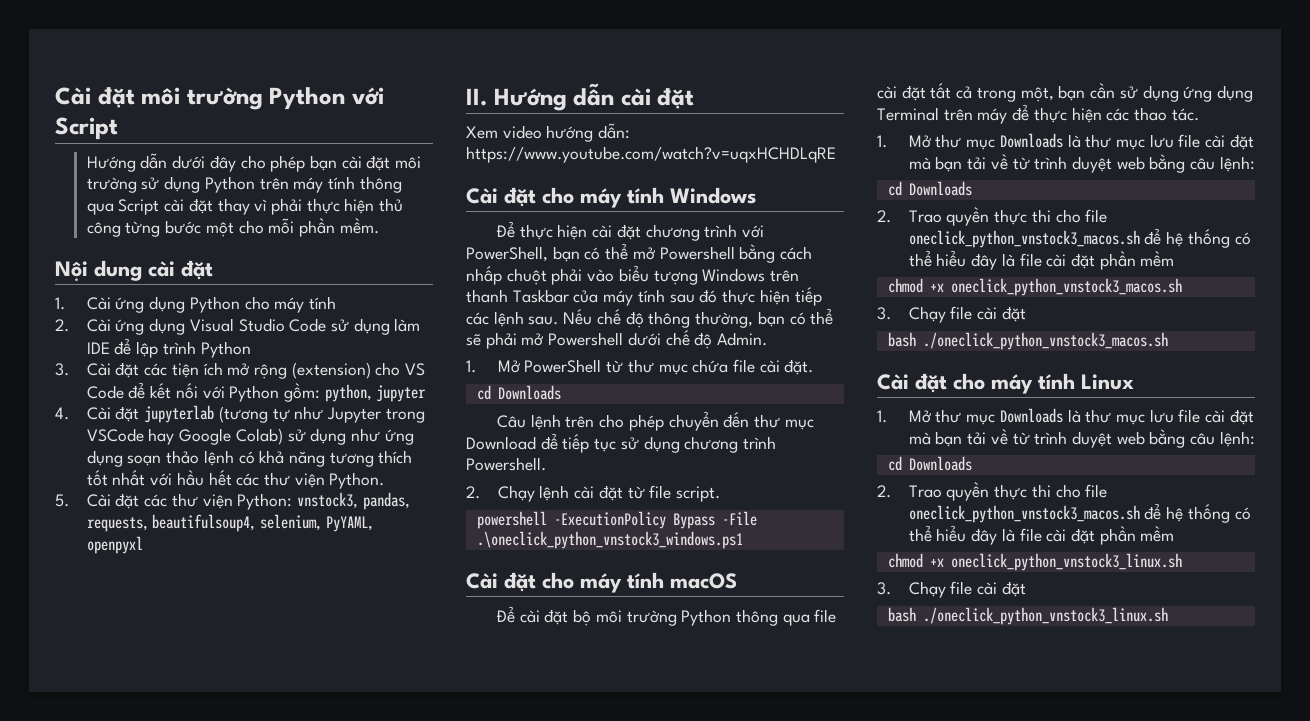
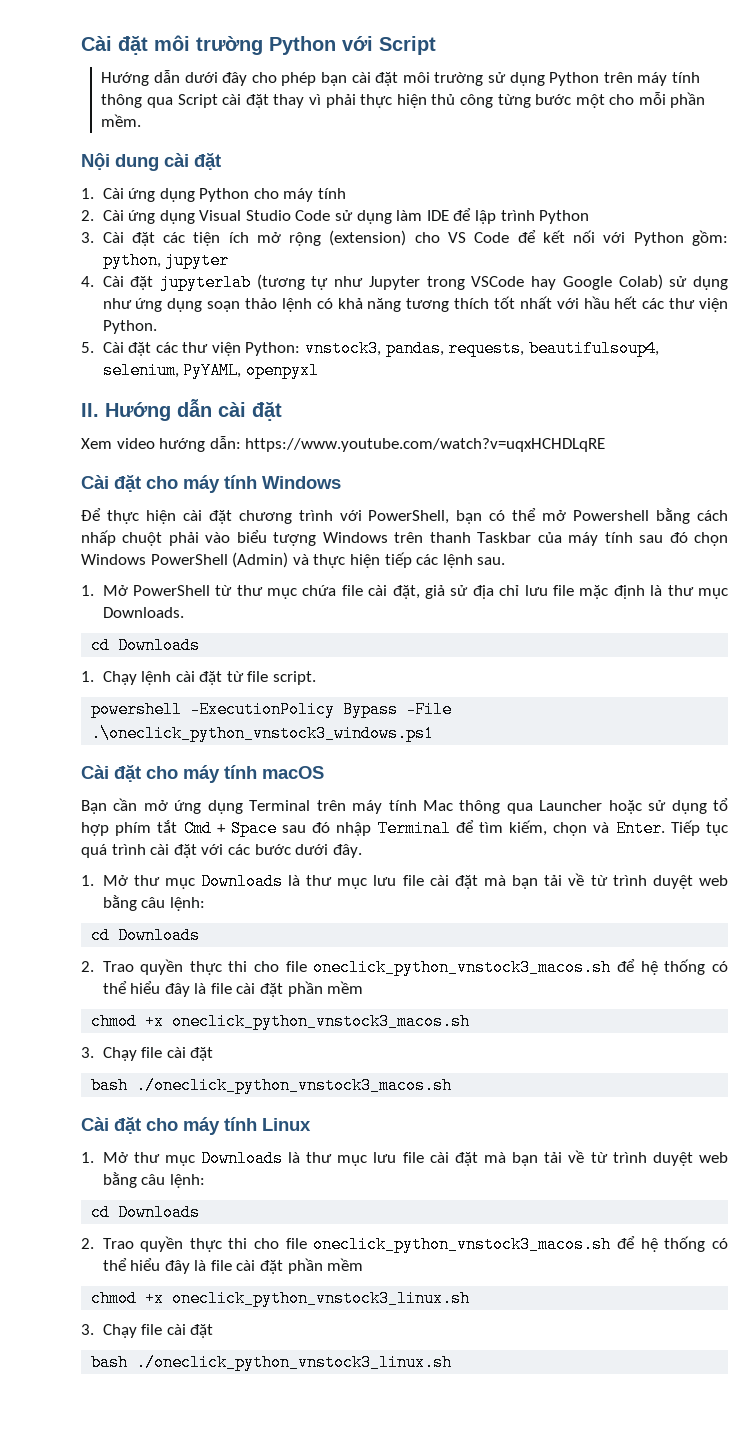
- Để thực hiện cài đặt chương trình với PowerShell, bạn có thể mở Powershell bằng cách nhấp chuột phải vào biểu tượng Windows trên thanh Taskbar của máy tính sau đó thực hiện tiếp các lệnh sau. Nếu chế độ thông thường, bạn có thể sẽ phải mở Powershell dưới chế độ Admin.
+ Để thực hiện cài đặt chương trình với PowerShell, bạn có thể mở Powershell bằng cách nhấp chuột phải vào biểu tượng Windows trên thanh Taskbar của máy tính sau đó chọn Windows PowerShell (Admin) và thực hiện tiếp các lệnh sau.
- 1. Mở PowerShell từ thư mục chứa file cài đặt.
+ 1. Mở PowerShell từ thư mục chứa file cài đặt, giả sử địa chỉ lưu file mặc định là thư mục Downloads.
  cd Downloads
- Câu lệnh trên cho phép chuyển đến thư mục Download để tiếp tục sử dụng chương trình Powershell.
- 2. Chạy lệnh cài đặt từ file script.
+ 1. Chạy lệnh cài đặt từ file script.
- Để cài đặt bộ môi trường Python thông qua file cài đặt tất cả trong một, bạn cần sử dụng ứng dụng Terminal trên máy để thực hiện các thao tác.
+ Bạn cần mở ứng dụng Terminal trên máy tính Mac thông qua Launcher hoặc sử dụng tổ hợp phím tắt Cmd + Space sau đó nhập Terminal để tìm kiếm, chọn và Enter. Tiếp tục quá trình cài đặt với các bước dưới đây.

